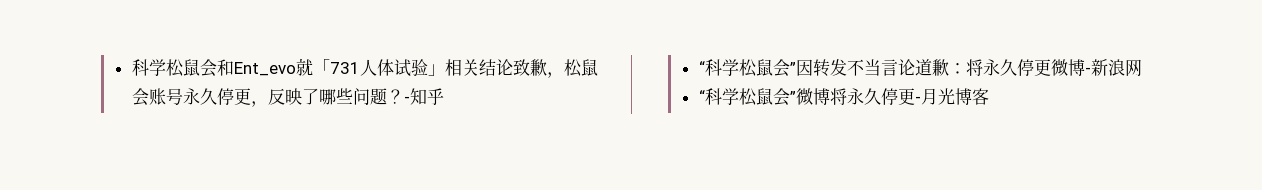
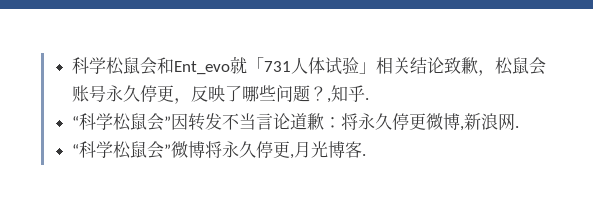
- 科学松鼠会和Ent_evo就「731人体试验」相关结论致歉，松鼠会账号永久停更，反映了哪些问题？-知乎
+ 科学松鼠会和Ent_evo就「731人体试验」相关结论致歉，松鼠会账号永久停更，反映了哪些问题？,知乎.
- “科学松鼠会”因转发不当言论道歉：将永久停更微博-新浪网
+ “科学松鼠会”因转发不当言论道歉：将永久停更微博,新浪网.
- “科学松鼠会”微博将永久停更-月光博客
+ “科学松鼠会”微博将永久停更,月光博客.

